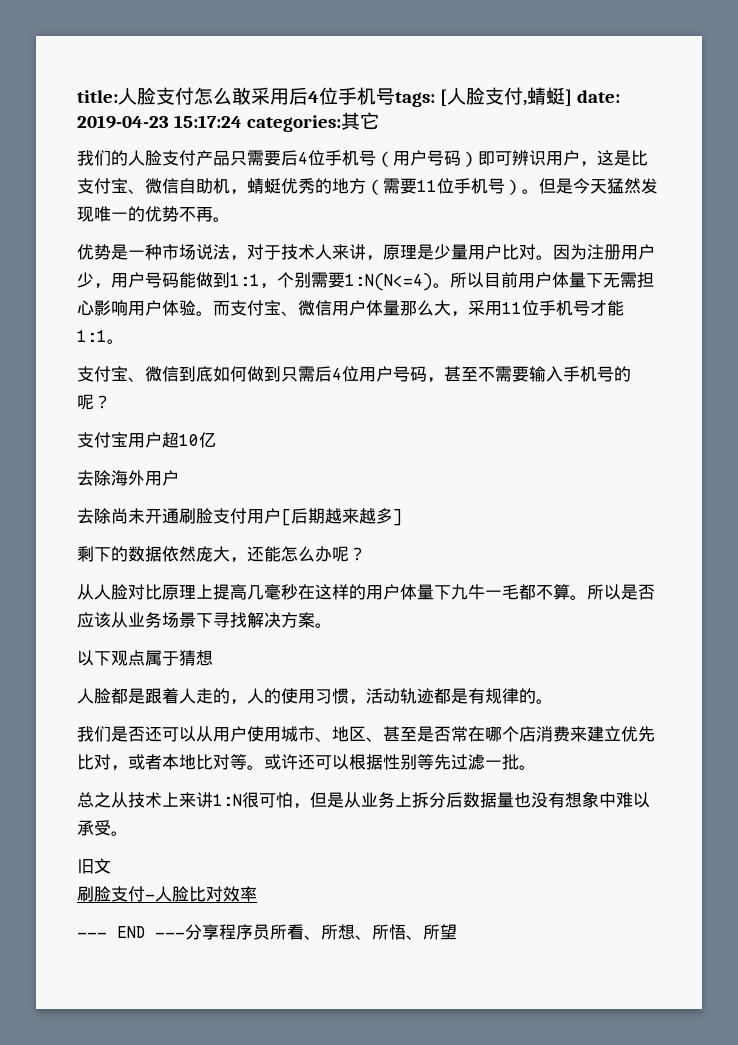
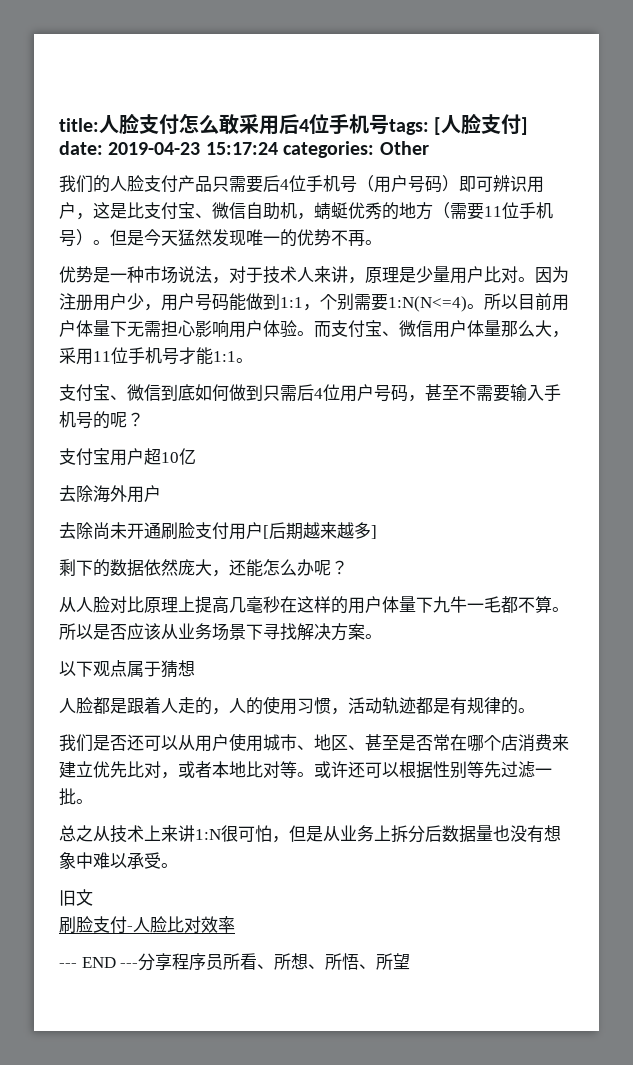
- title:人脸支付怎么敢采用后4位手机号tags: [人脸支付,蜻蜓] date: 2019-04-23 15:17:24 categories:其它
+ title:人脸支付怎么敢采用后4位手机号tags: [人脸支付] date: 2019-04-23 15:17:24 categories: Other

